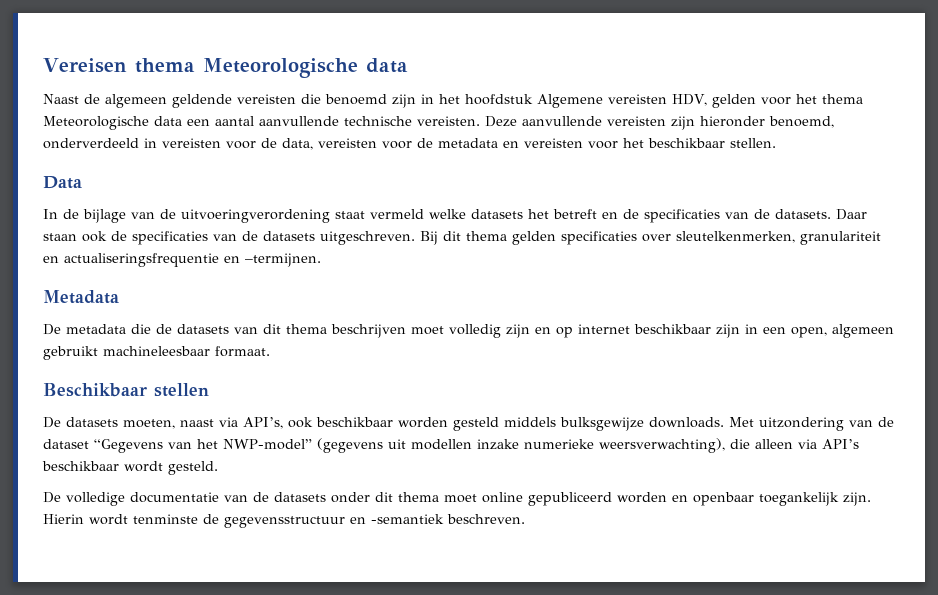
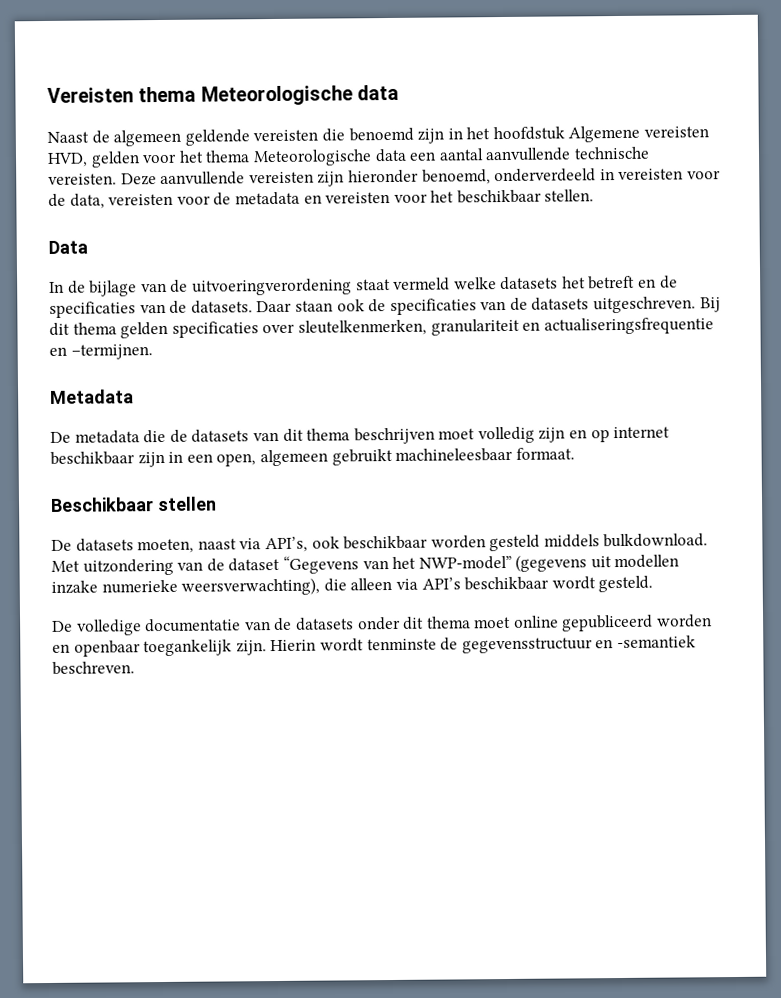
- Vereisen thema Meteorologische data
+ Vereisten thema Meteorologische data
- Naast de algemeen geldende vereisten die benoemd zijn in het hoofdstuk Algemene vereisten HDV, gelden voor het thema Meteorologische data een aantal aanvullende technische vereisten.
+ Naast de algemeen geldende vereisten die benoemd zijn in het hoofdstuk Algemene vereisten HVD, gelden voor het thema Meteorologische data een aantal aanvullende technische vereisten.
- De datasets moeten, naast via API’s, ook beschikbaar worden gesteld middels bulksgewijze downloads.
+ De datasets moeten, naast via API’s, ook beschikbaar worden gesteld middels bulkdownload.

